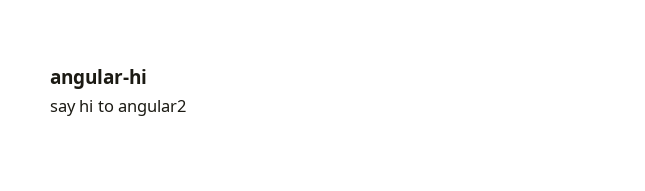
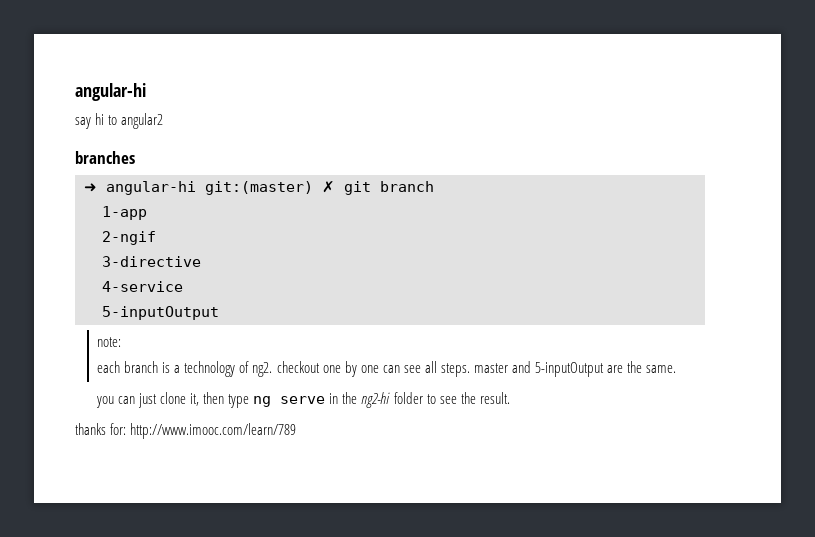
+ branches
+ ➜ angular-hi git:(master) ✗ git branch
+ 1-app
+ 2-ngif
+ 3-directive
+ 4-service
+ 5-inputOutput
+ note:
+ each branch is a technology of ng2. checkout one by one can see all steps. master and 5-inputOutput are the same.
+ you can just clone it, then type ng serve in the ng2-hi folder to see the result.
+ thanks for: http://www.imooc.com/learn/789

